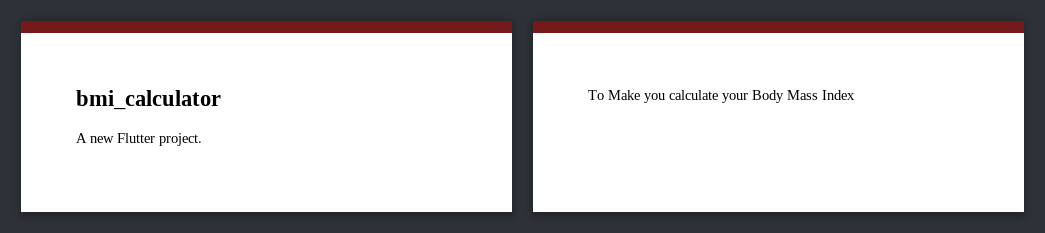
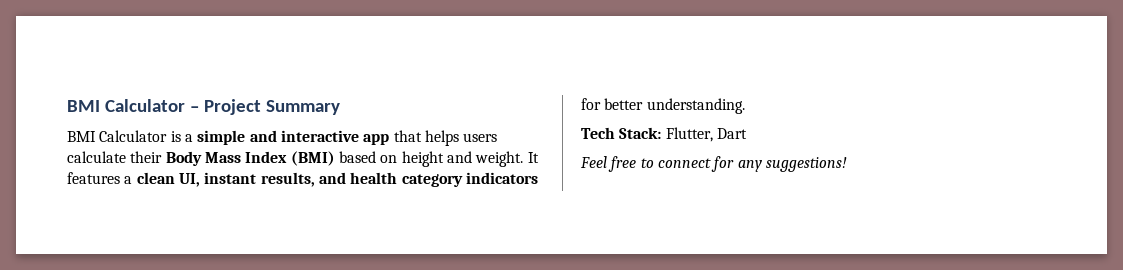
- bmi_calculator
- A new Flutter project.
- To Make you calculate your Body Mass Index
+ BMI Calculator – Project Summary
+ BMI Calculator is a simple and interactive app that helps users calculate their Body Mass Index (BMI) based on height and weight. It features a clean UI, instant results, and health category indicators for better understanding.
+ Tech Stack: Flutter, Dart
+ Feel free to connect for any suggestions!

